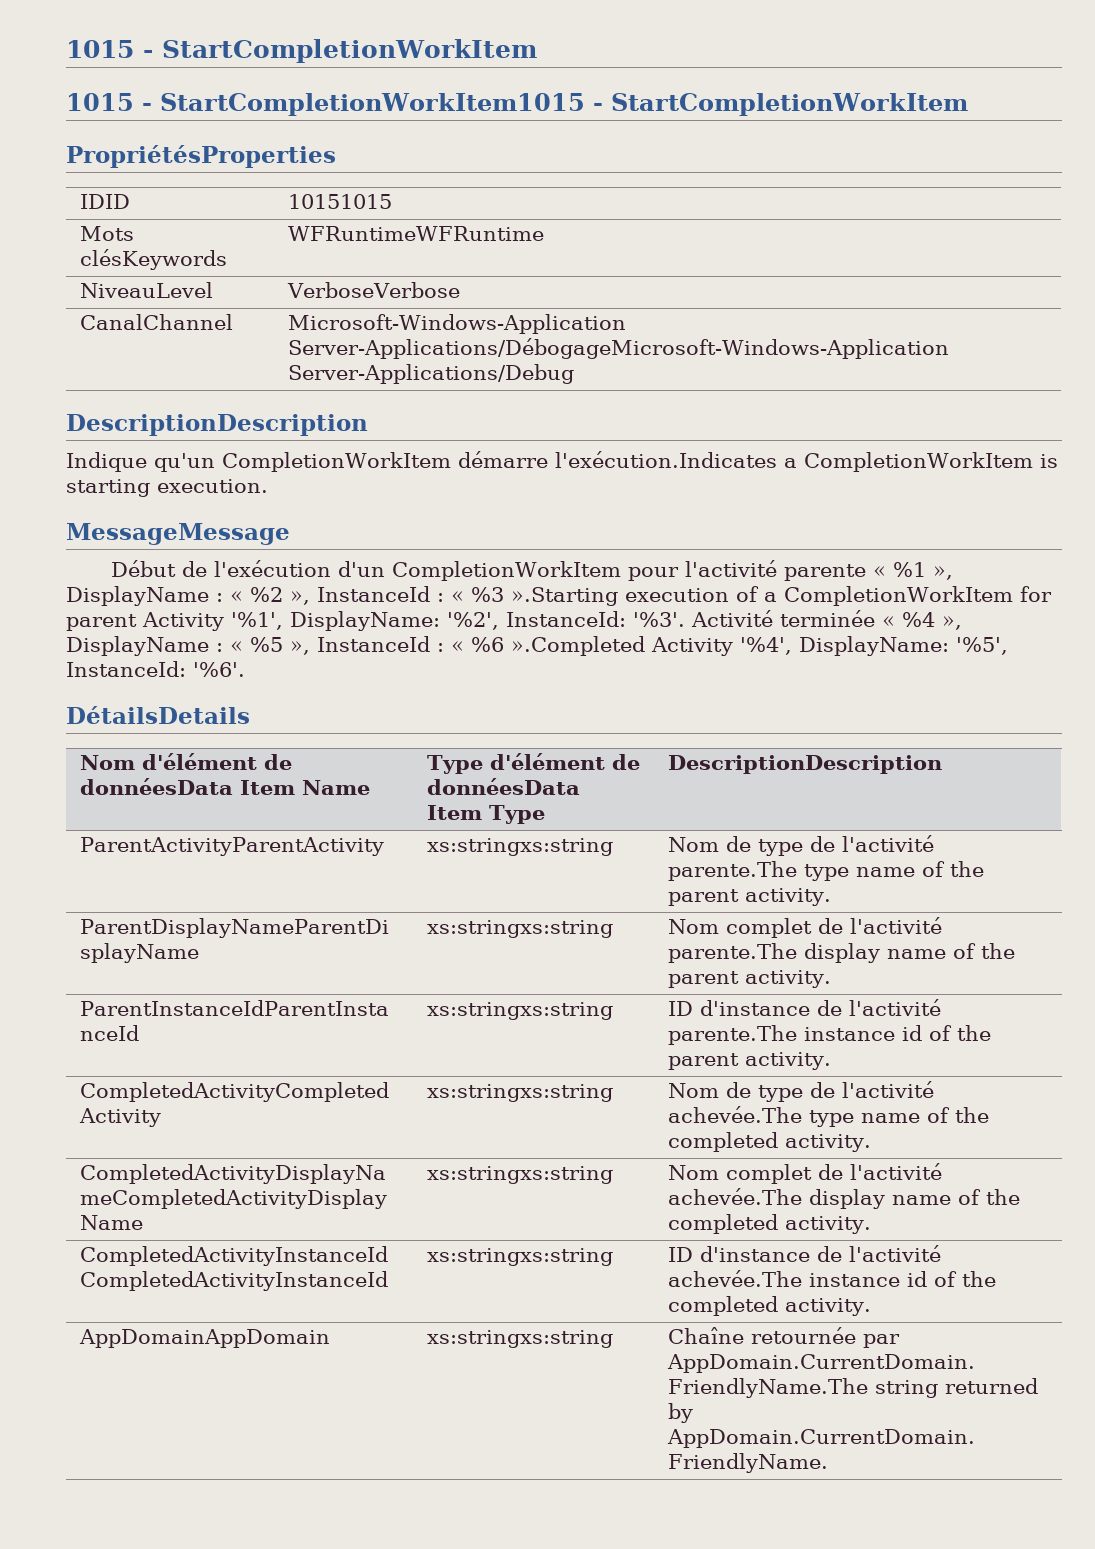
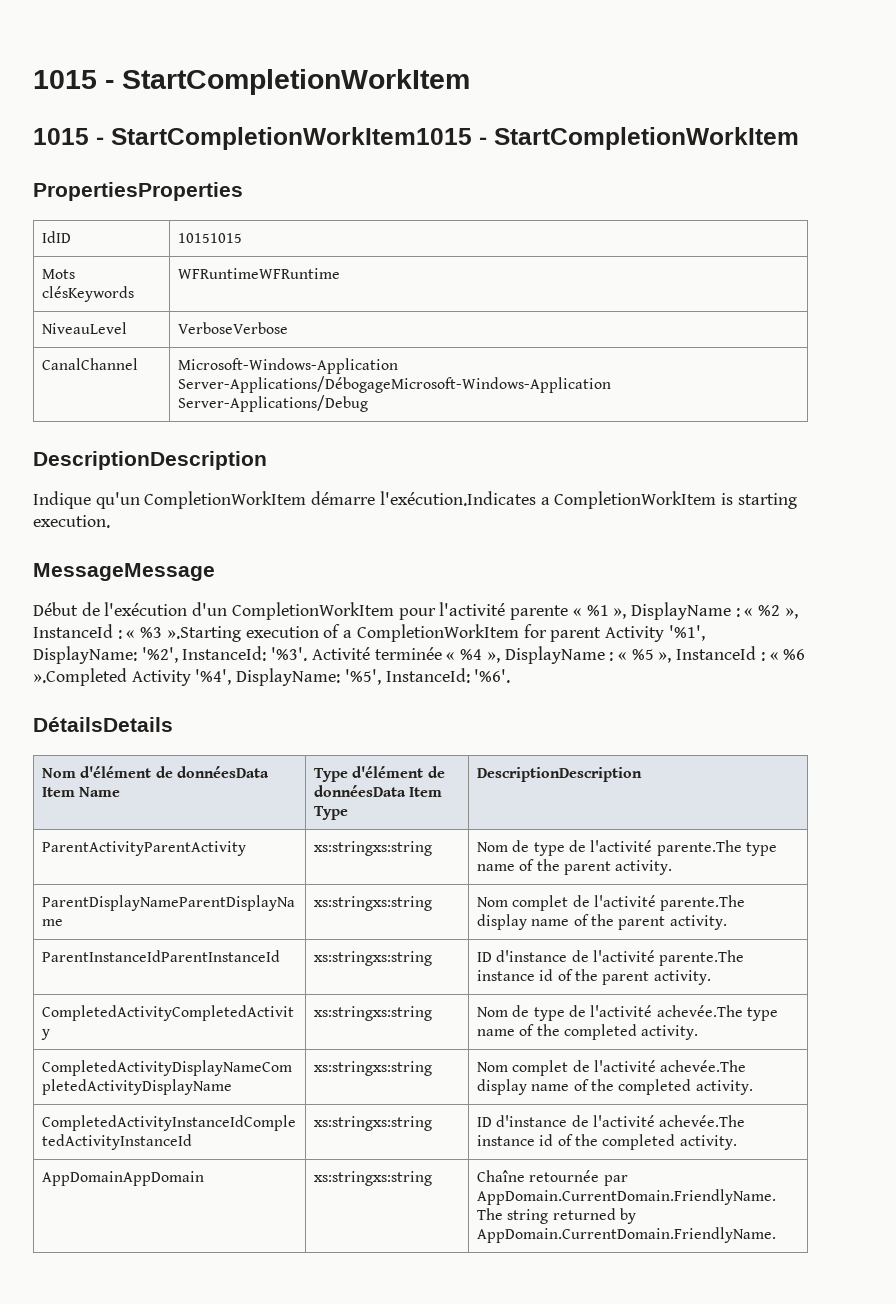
- PropriétésProperties
- IDID | 10151015
+ PropertiesProperties
+ IdID | 10151015

